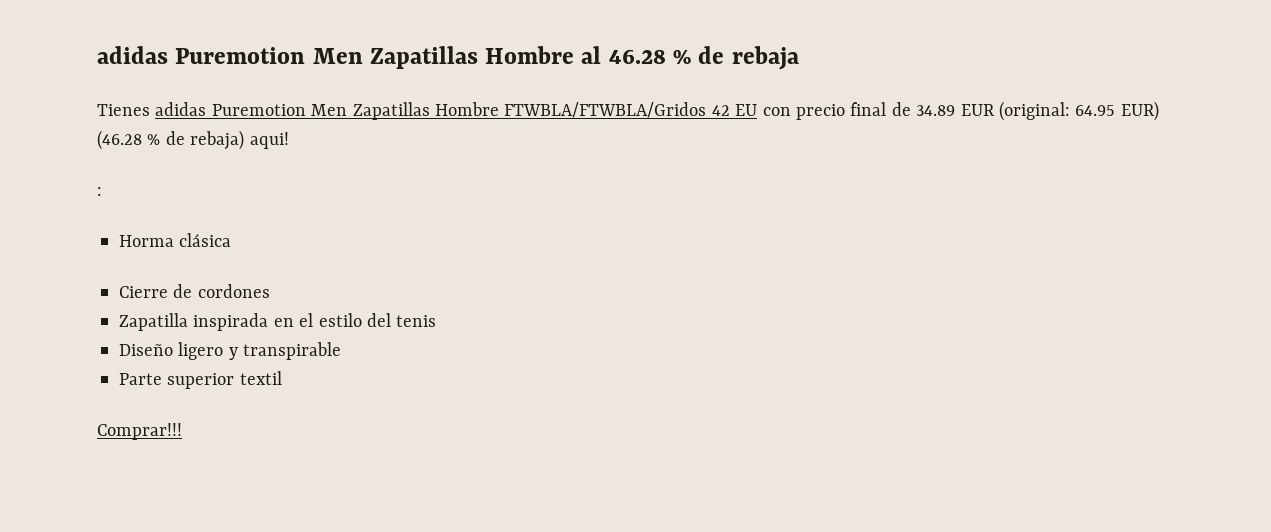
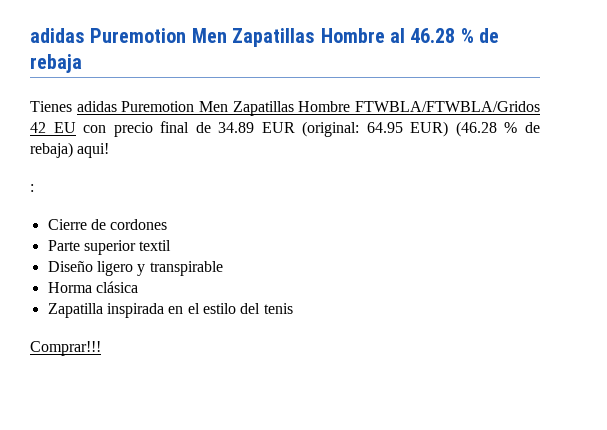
- Horma clásica
+ Parte superior textil
+ Diseño ligero y transpirable
+ Horma clásica
- Diseño ligero y transpirable
- Parte superior textil

